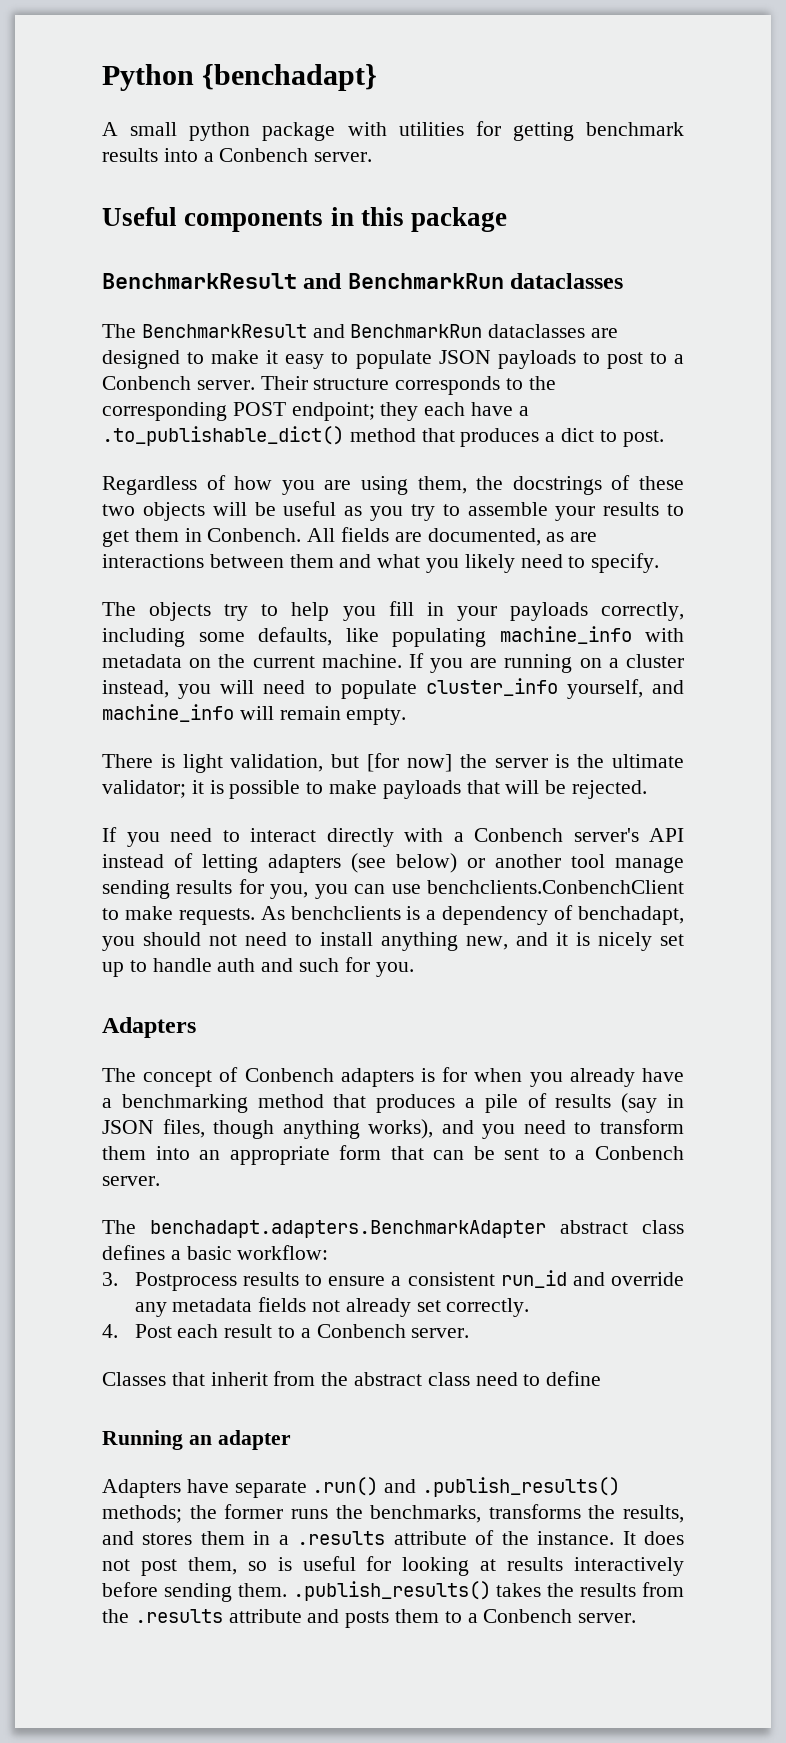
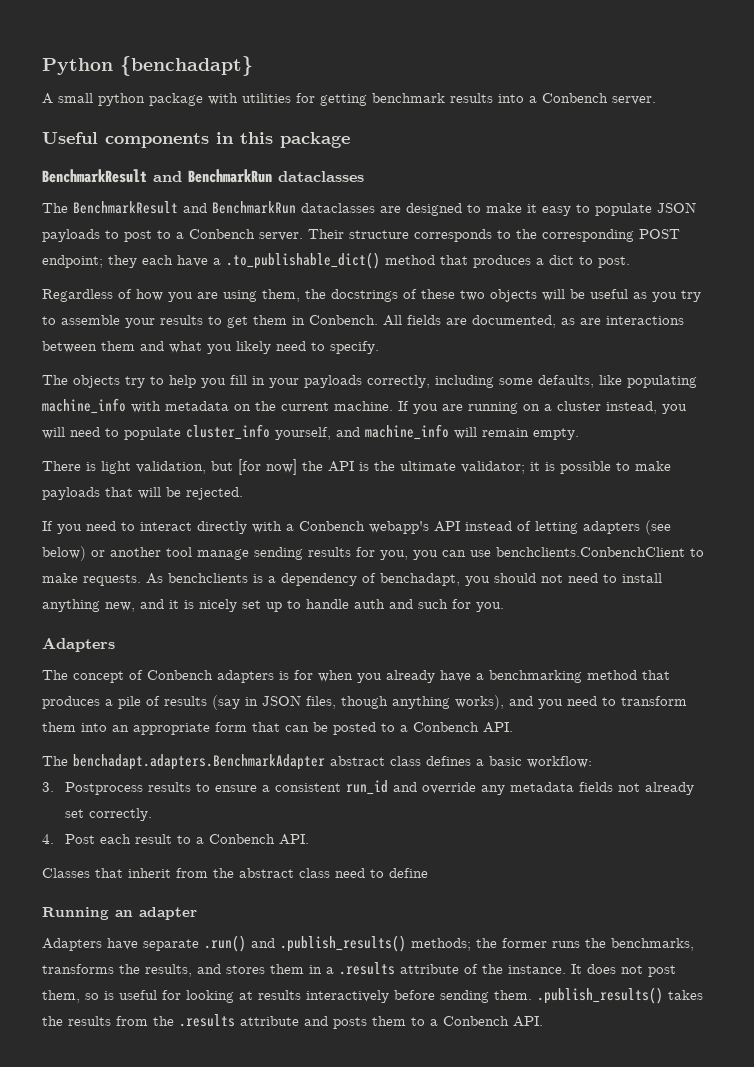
- There is light validation, but [for now] the server is the ultimate validator; it is possible to make payloads that will be rejected.
+ There is light validation, but [for now] the API is the ultimate validator; it is possible to make payloads that will be rejected.
- If you need to interact directly with a Conbench server's API instead of letting adapters (see below) or another tool manage sending results for you, you can use benchclients.ConbenchClient to make requests.
+ If you need to interact directly with a Conbench webapp's API instead of letting adapters (see below) or another tool manage sending results for you, you can use benchclients.ConbenchClient to make requests.
- The concept of Conbench adapters is for when you already have a benchmarking method that produces a pile of results (say in JSON files, though anything works), and you need to transform them into an appropriate form that can be sent to a Conbench server.
+ The concept of Conbench adapters is for when you already have a benchmarking method that produces a pile of results (say in JSON files, though anything works), and you need to transform them into an appropriate form that can be posted to a Conbench API.
- 4. Post each result to a Conbench server.
+ 4. Post each result to a Conbench API.
- It does not post them, so is useful for looking at results interactively before sending them. .publish_results() takes the results from the .results attribute and posts them to a Conbench server.
+ It does not post them, so is useful for looking at results interactively before sending them. .publish_results() takes the results from the .results attribute and posts them to a Conbench API.

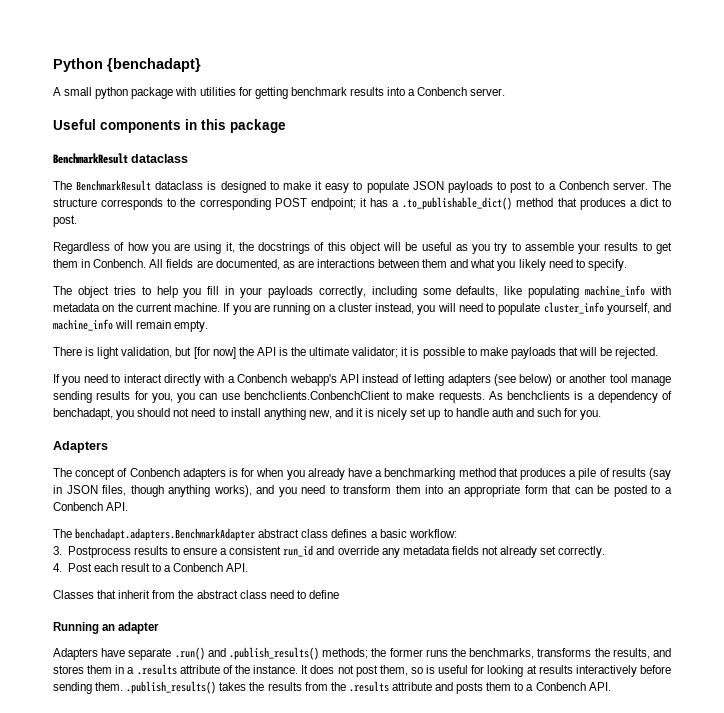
  Useful components in this package
- BenchmarkResult and BenchmarkRun dataclasses
+ BenchmarkResult dataclass
- The BenchmarkResult and BenchmarkRun dataclasses are designed to make it easy to populate JSON payloads to post to a Conbench server.
+ The BenchmarkResult dataclass is designed to make it easy to populate JSON payloads to post to a Conbench server.
- Their structure corresponds to the corresponding POST endpoint; they each have a .to_publishable_dict() method that produces a dict to post.
+ The structure corresponds to the corresponding POST endpoint; it has a .to_publishable_dict() method that produces a dict to post.
- Regardless of how you are using them, the docstrings of these two objects will be useful as you try to assemble your results to get them in Conbench.
+ Regardless of how you are using it, the docstrings of this object will be useful as you try to assemble your results to get them in Conbench.
- The objects try to help you fill in your payloads correctly, including some defaults, like populating machine_info with metadata on the current machine.
+ The object tries to help you fill in your payloads correctly, including some defaults, like populating machine_info with metadata on the current machine.

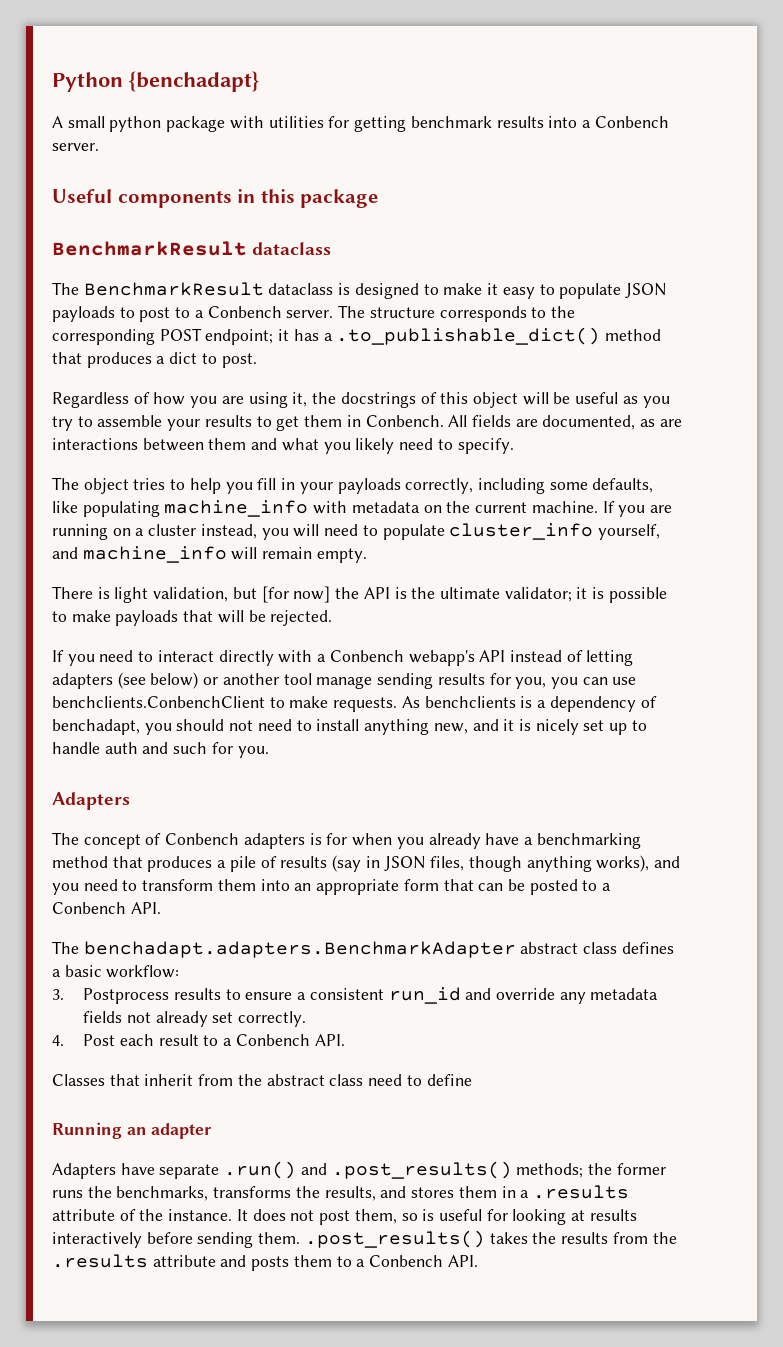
- Adapters have separate .run() and .publish_results() methods; the former runs the benchmarks, transforms the results, and stores them in a .results attribute of the instance.
+ Adapters have separate .run() and .post_results() methods; the former runs the benchmarks, transforms the results, and stores them in a .results attribute of the instance.
- It does not post them, so is useful for looking at results interactively before sending them. .publish_results() takes the results from the .results attribute and posts them to a Conbench API.
+ It does not post them, so is useful for looking at results interactively before sending them. .post_results() takes the results from the .results attribute and posts them to a Conbench API.

